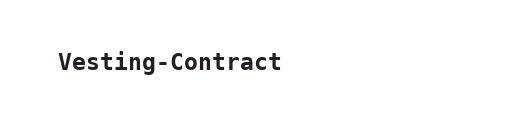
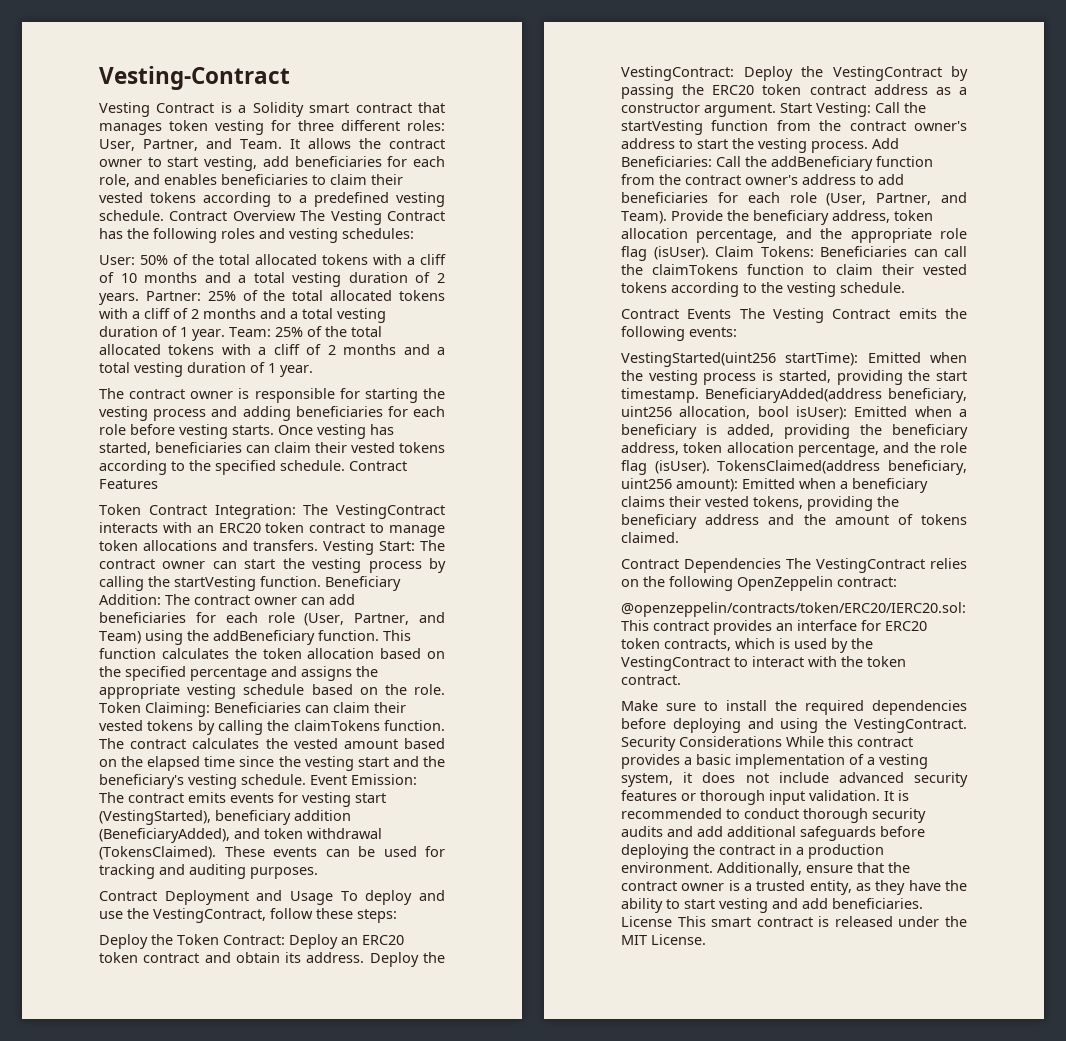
+ Vesting Contract is a Solidity smart contract that manages token vesting for three different roles: User, Partner, and Team. It allows the contract owner to start vesting, add beneficiaries for each role, and enables beneficiaries to claim their vested tokens according to a predefined vesting schedule. Contract Overview The Vesting Contract has the following roles and vesting schedules:
+ User: 50% of the total allocated tokens with a cliff of 10 months and a total vesting duration of 2 years. Partner: 25% of the total allocated tokens with a cliff of 2 months and a total vesting duration of 1 year. Team: 25% of the total allocated tokens with a cliff of 2 months and a total vesting duration of 1 year.
+ The contract owner is responsible for starting the vesting process and adding beneficiaries for each role before vesting starts. Once vesting has started, beneficiaries can claim their vested tokens according to the specified schedule. Contract Features
+ Token Contract Integration: The VestingContract interacts with an ERC20 token contract to manage token allocations and transfers. Vesting Start: The contract owner can start the vesting process by calling the startVesting function. Beneficiary Addition: The contract owner can add beneficiaries for each role (User, Partner, and Team) using the addBeneficiary function. This function calculates the token allocation based on the specified percentage and assigns the appropriate vesting schedule based on the role. Token Claiming: Beneficiaries can claim their vested tokens by calling the claimTokens function. The contract calculates the vested amount based on the elapsed time since the vesting start and the beneficiary's vesting schedule. Event Emission: The contract emits events for vesting start (VestingStarted), beneficiary addition (BeneficiaryAdded), and token withdrawal (TokensClaimed). These events can be used for tracking and auditing purposes.
+ Contract Deployment and Usage To deploy and use the VestingContract, follow these steps:
+ Deploy the Token Contract: Deploy an ERC20 token contract and obtain its address. Deploy the VestingContract: Deploy the VestingContract by passing the ERC20 token contract address as a constructor argument. Start Vesting: Call the startVesting function from the contract owner's address to start the vesting process. Add Beneficiaries: Call the addBeneficiary function from the contract owner's address to add beneficiaries for each role (User, Partner, and Team). Provide the beneficiary address, token allocation percentage, and the appropriate role flag (isUser). Claim Tokens: Beneficiaries can call the claimTokens function to claim their vested tokens according to the vesting schedule.
+ Contract Events The Vesting Contract emits the following events:
+ VestingStarted(uint256 startTime): Emitted when the vesting process is started, providing the start timestamp. BeneficiaryAdded(address beneficiary, uint256 allocation, bool isUser): Emitted when a beneficiary is added, providing the beneficiary address, token allocation percentage, and the role flag (isUser). TokensClaimed(address beneficiary, uint256 amount): Emitted when a beneficiary claims their vested tokens, providing the beneficiary address and the amount of tokens claimed.
+ Contract Dependencies The VestingContract relies on the following OpenZeppelin contract:
+ @openzeppelin/contracts/token/ERC20/IERC20.sol: This contract provides an interface for ERC20 token contracts, which is used by the VestingContract to interact with the token contract.
+ Make sure to install the required dependencies before deploying and using the VestingContract. Security Considerations While this contract provides a basic implementation of a vesting system, it does not include advanced security features or thorough input validation. It is recommended to conduct thorough security audits and add additional safeguards before deploying the contract in a production environment. Additionally, ensure that the contract owner is a trusted entity, as they have the ability to start vesting and add beneficiaries. License This smart contract is released under the MIT License.

